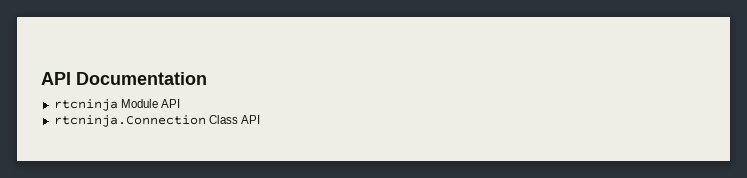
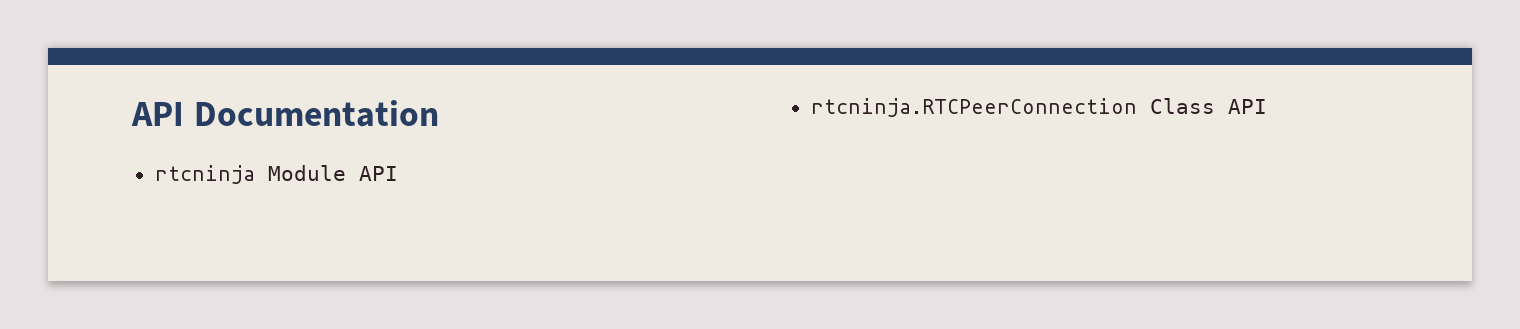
- rtcninja.Connection Class API
+ rtcninja.RTCPeerConnection Class API

